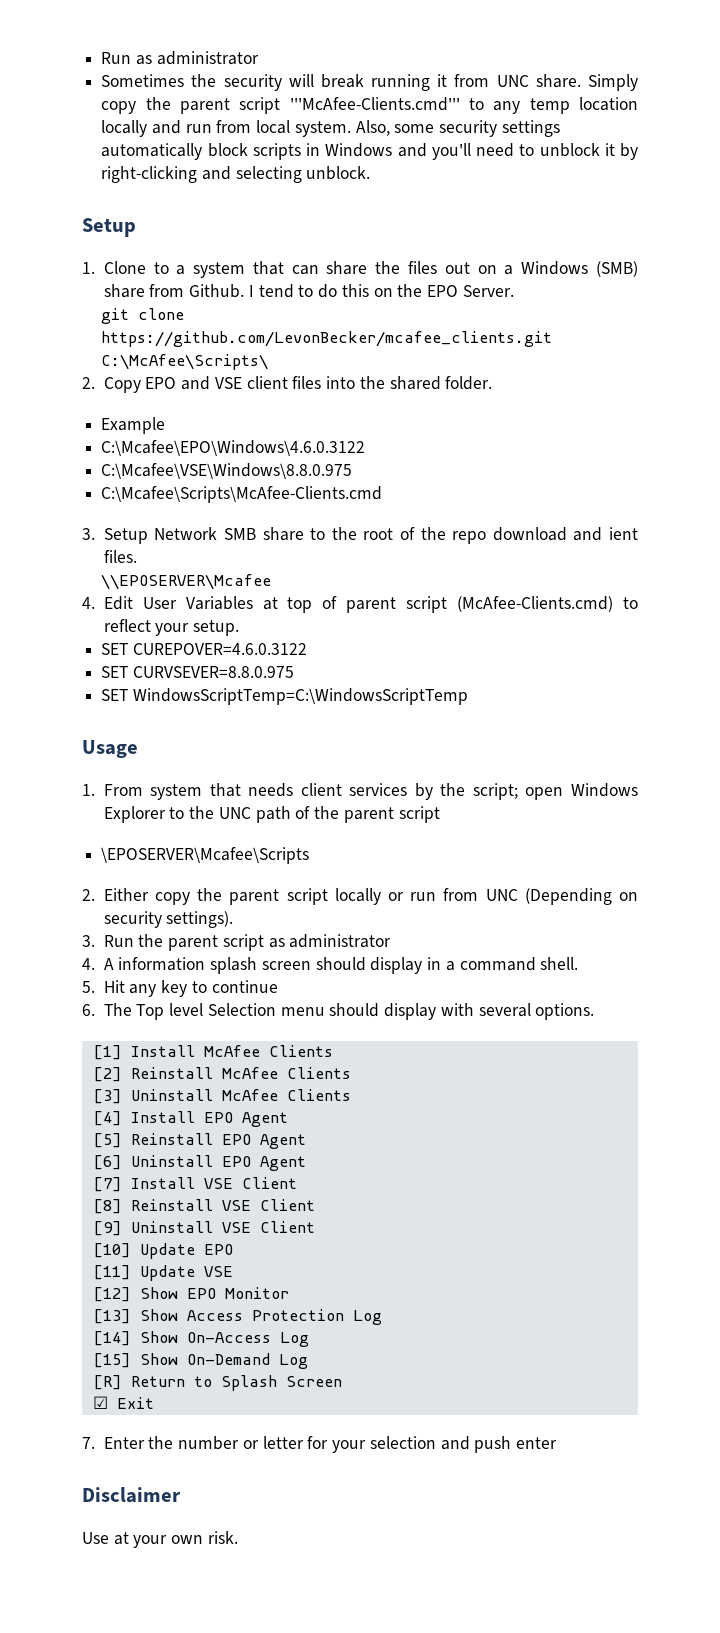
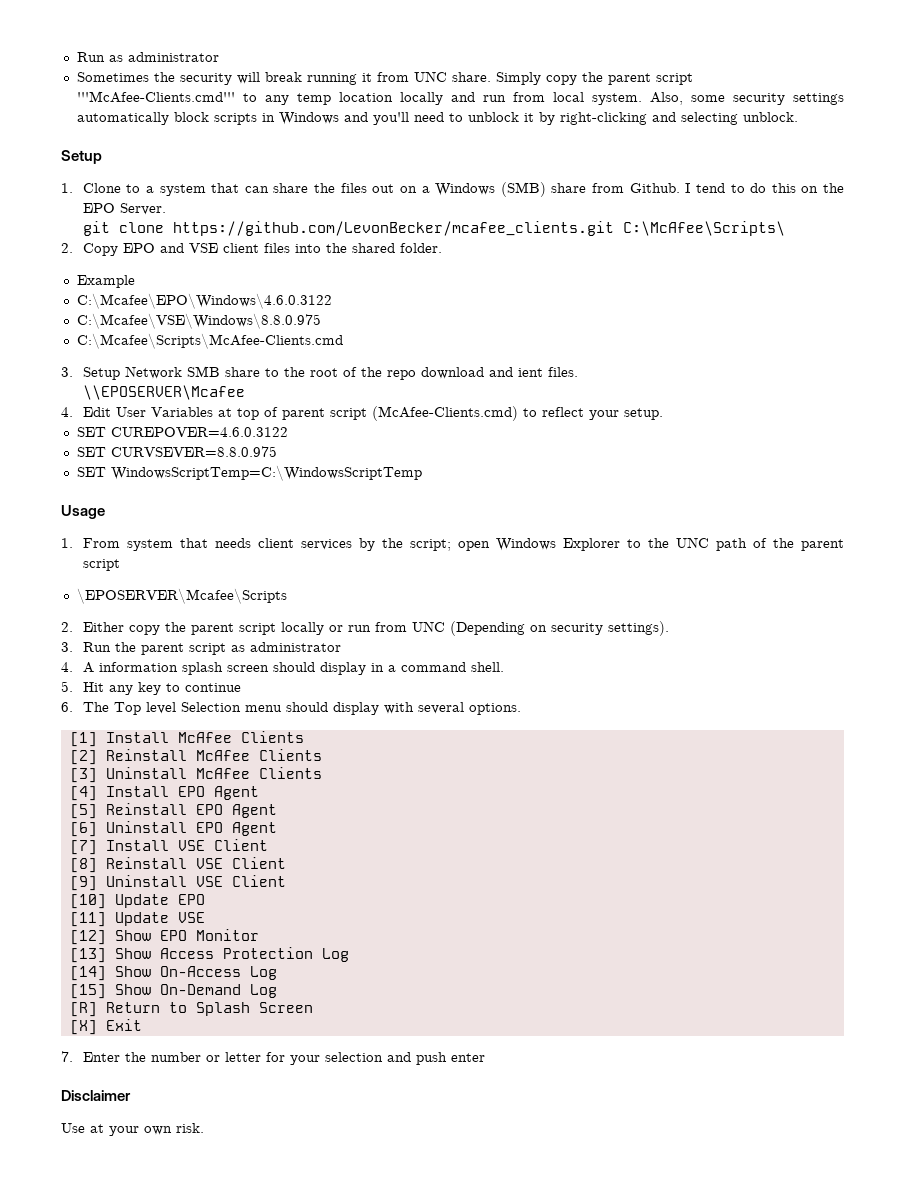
- ☑ Exit
+ [X] Exit

